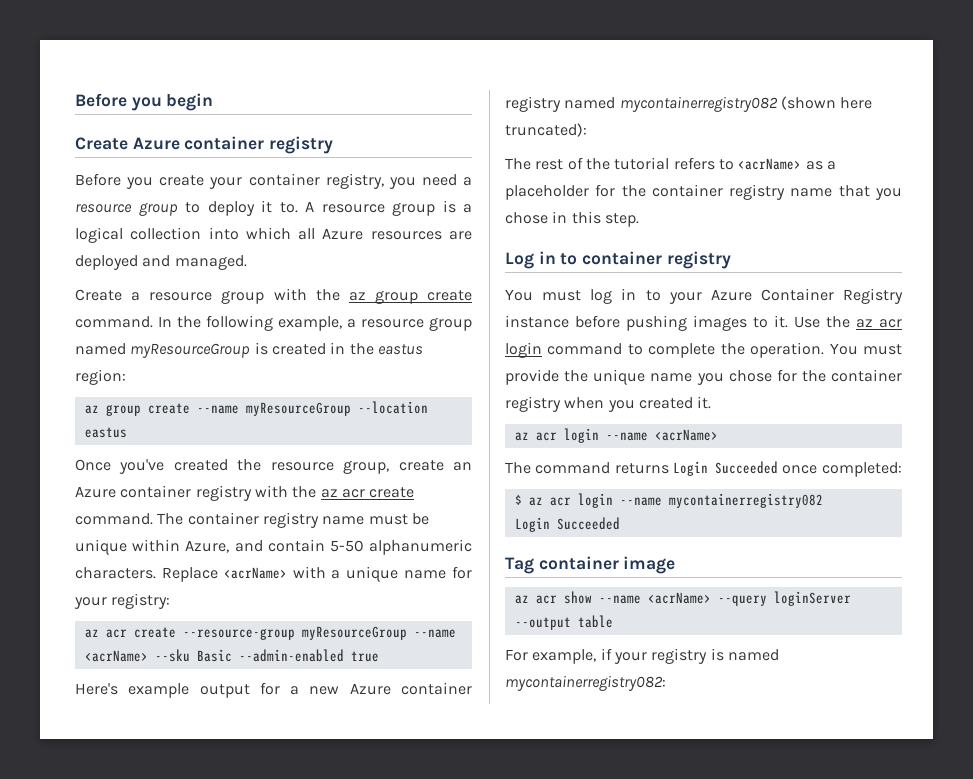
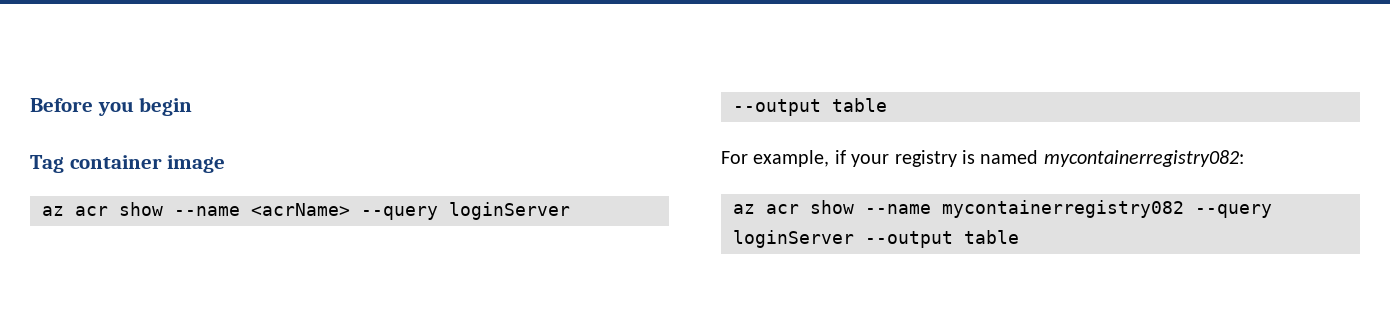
- Create Azure container registry
- Before you create your container registry, you need a resource group to deploy it to. A resource group is a logical collection into which all Azure resources are deployed and managed.
- Create a resource group with the az group create command. In the following example, a resource group named myResourceGroup is created in the eastus region:
- az group create --name myResourceGroup --location eastus
- Once you've created the resource group, create an Azure container registry with the az acr create command. The container registry name must be unique within Azure, and contain 5-50 alphanumeric characters. Replace <acrName> with a unique name for your registry:
- az acr create --resource-group myResourceGroup --name <acrName> --sku Basic --admin-enabled true
- Here's example output for a new Azure container registry named mycontainerregistry082 (shown here truncated):
- The rest of the tutorial refers to <acrName> as a placeholder for the container registry name that you chose in this step.
- Log in to container registry
- You must log in to your Azure Container Registry instance before pushing images to it. Use the az acr login command to complete the operation. You must provide the unique name you chose for the container registry when you created it.
- az acr login --name <acrName>
- The command returns Login Succeeded once completed:
- $ az acr login --name mycontainerregistry082
- Login Succeeded
+ az acr show --name mycontainerregistry082 --query loginServer --output table

